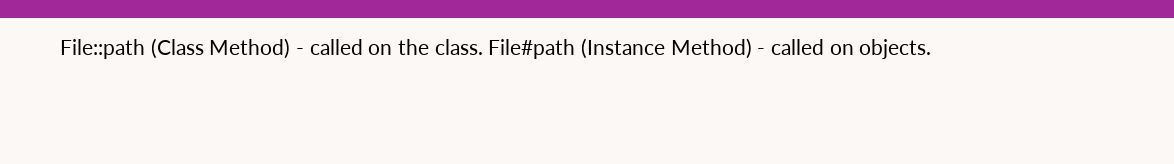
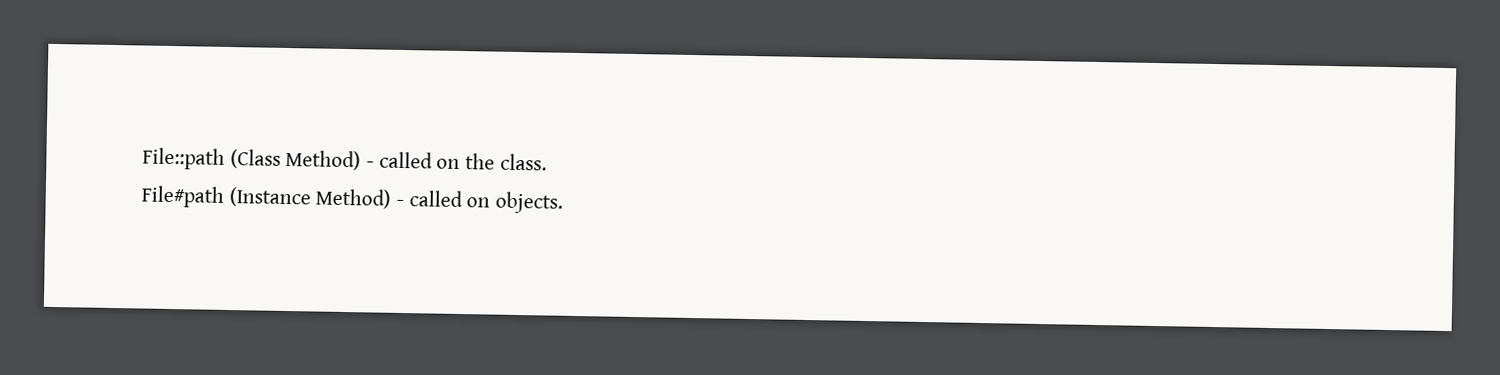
- File::path (Class Method) - called on the class. File#path (Instance Method) - called on objects.
+ File::path (Class Method) - called on the class.
+ File#path (Instance Method) - called on objects.

